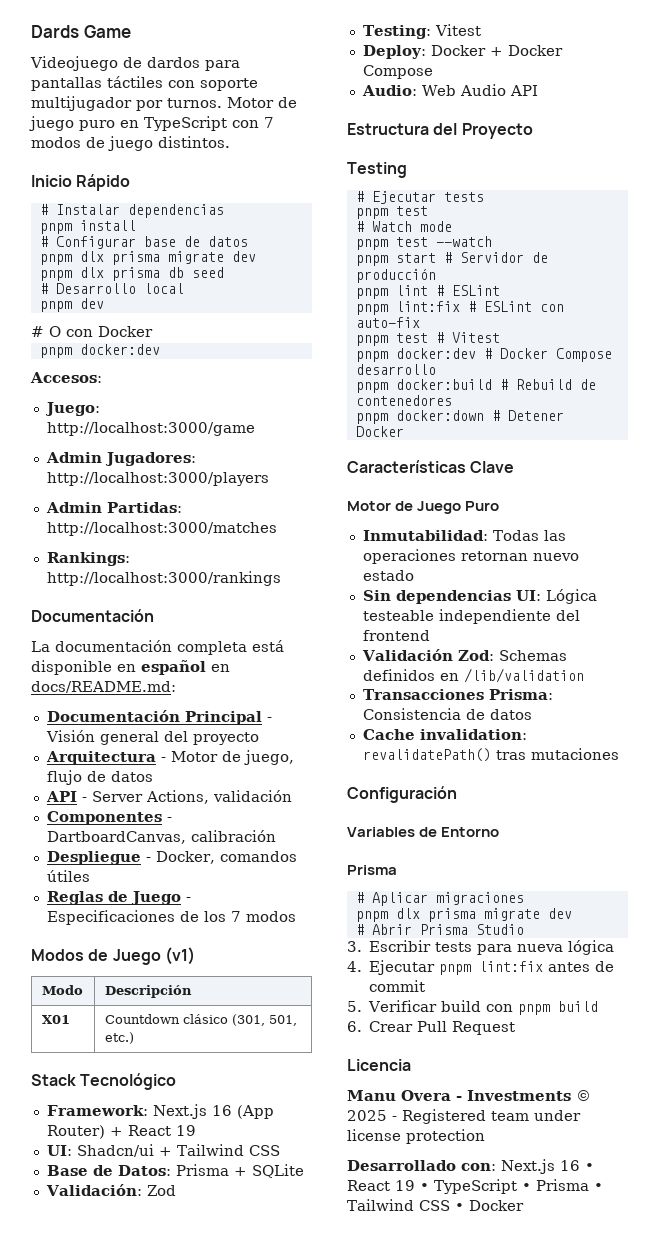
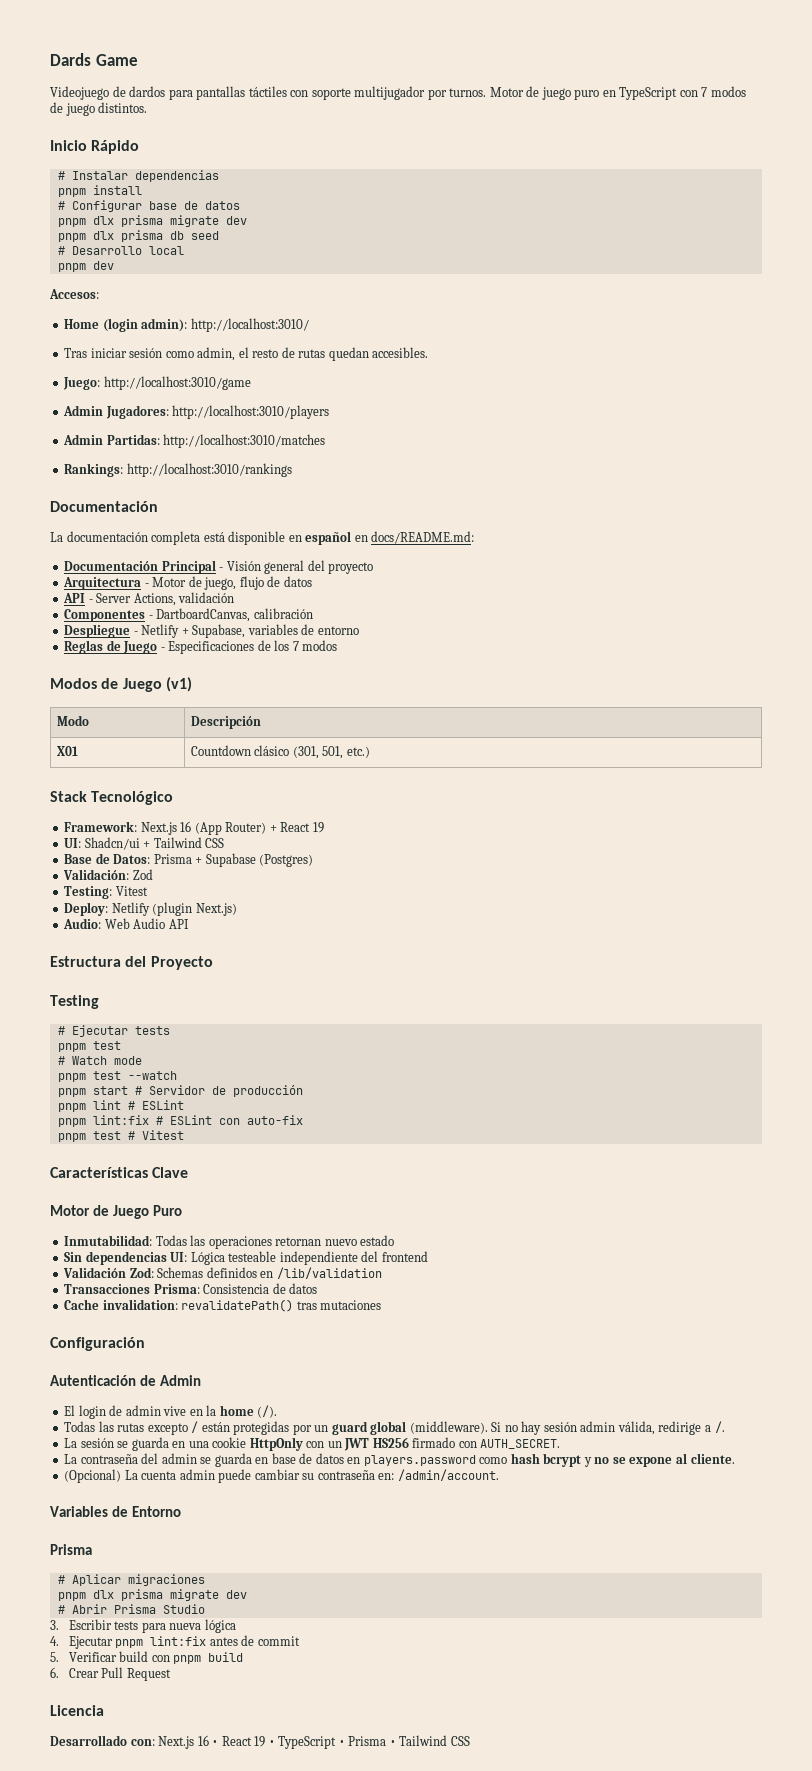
- # O con Docker
- pnpm docker:dev
  Accesos:
+ Home (login admin): http://localhost:3010/
+ Tras iniciar sesión como admin, el resto de rutas quedan accesibles.
- Juego: http://localhost:3000/game
+ Juego: http://localhost:3010/game
- Admin Jugadores: http://localhost:3000/players
+ Admin Jugadores: http://localhost:3010/players
- Admin Partidas: http://localhost:3000/matches
+ Admin Partidas: http://localhost:3010/matches
- Rankings: http://localhost:3000/rankings
+ Rankings: http://localhost:3010/rankings
- Despliegue - Docker, comandos útiles
+ Despliegue - Netlify + Supabase, variables de entorno
- Base de Datos: Prisma + SQLite
+ Base de Datos: Prisma + Supabase (Postgres)
- Deploy: Docker + Docker Compose
+ Deploy: Netlify (plugin Next.js)
- pnpm docker:dev # Docker Compose desarrollo
- pnpm docker:build # Rebuild de contenedores
- pnpm docker:down # Detener Docker
+ Autenticación de Admin
+ El login de admin vive en la home (/).
+ Todas las rutas excepto / están protegidas por un guard global (middleware). Si no hay sesión admin válida, redirige a /.
+ La sesión se guarda en una cookie HttpOnly con un JWT HS256 firmado con AUTH_SECRET.
+ La contraseña del admin se guarda en base de datos en players.password como hash bcrypt y no se expone al cliente.
+ (Opcional) La cuenta admin puede cambiar su contraseña en: /admin/account.
- Manu Overa - Investments © 2025 - Registered team under license protection
- Desarrollado con: Next.js 16 • React 19 • TypeScript • Prisma • Tailwind CSS • Docker
+ Desarrollado con: Next.js 16 • React 19 • TypeScript • Prisma • Tailwind CSS

